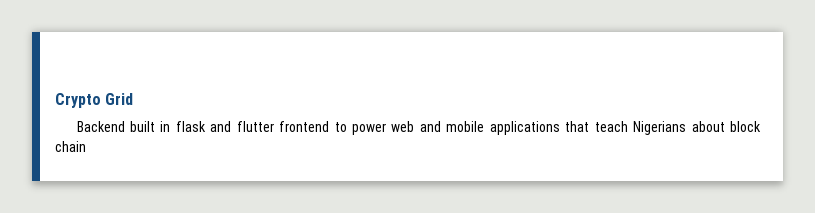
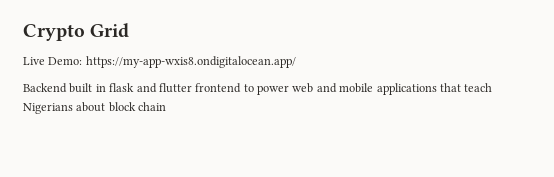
+ Live Demo: https://my-app-wxis8.ondigitalocean.app/

